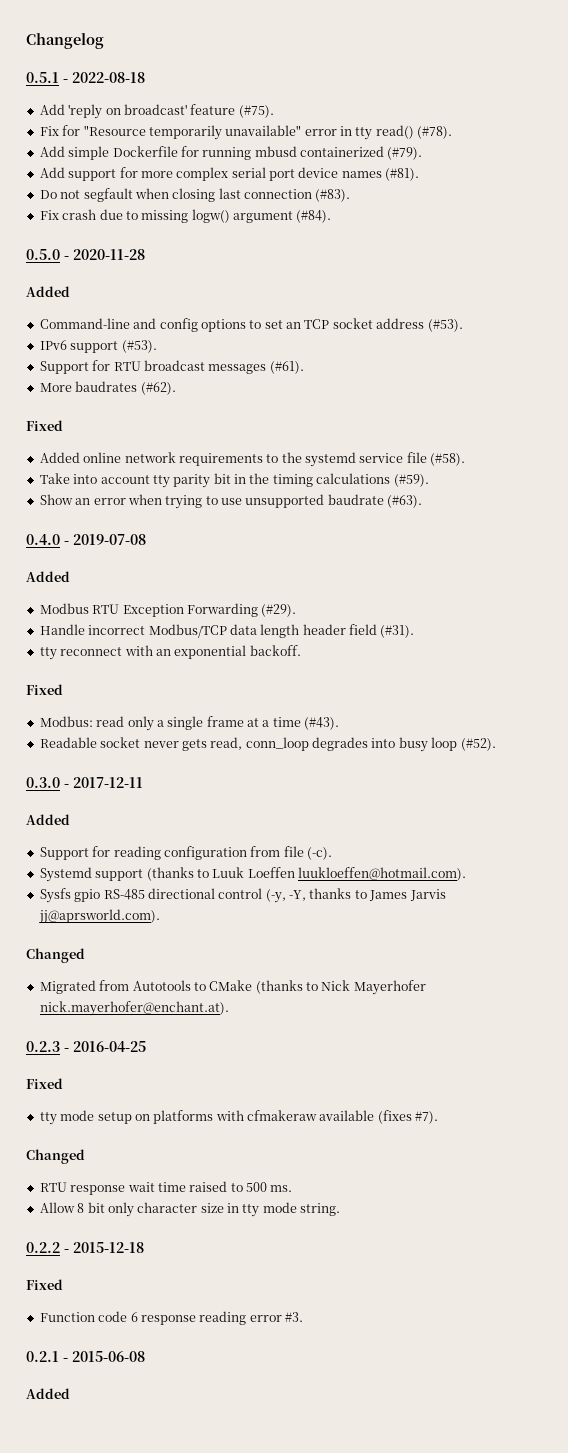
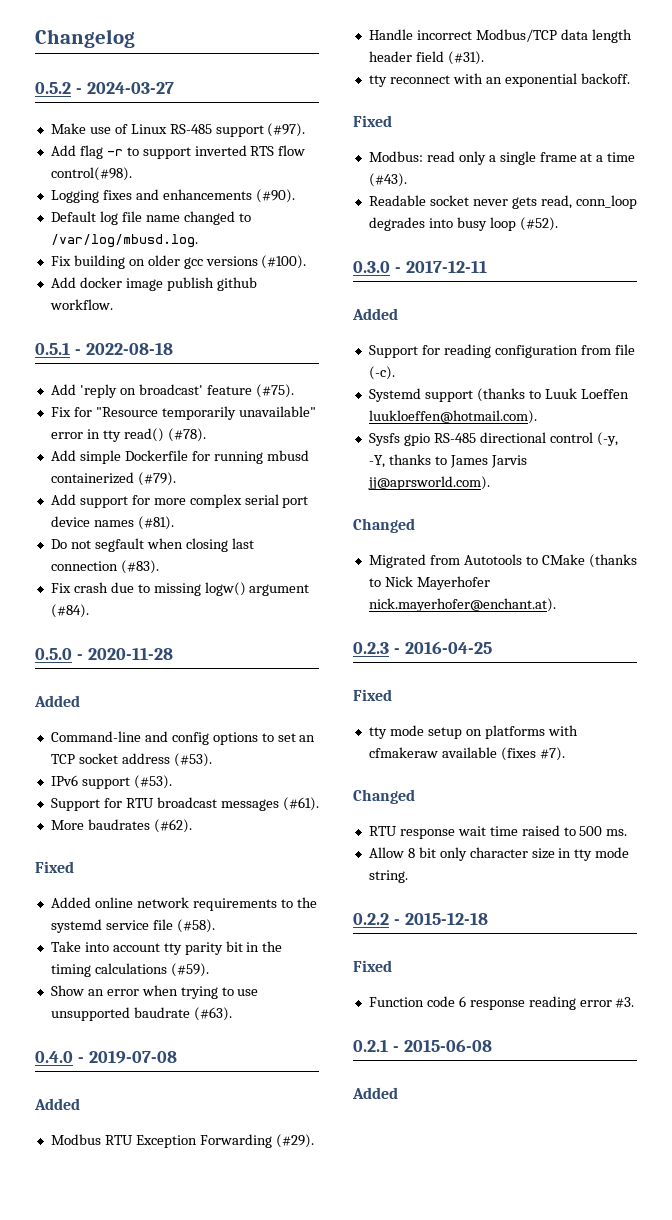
+ 0.5.2 - 2024-03-27
+ Make use of Linux RS-485 support (#97).
+ Add flag -r to support inverted RTS flow control(#98).
+ Logging fixes and enhancements (#90).
+ Default log file name changed to /var/log/mbusd.log.
+ Fix building on older gcc versions (#100).
+ Add docker image publish github workflow.

